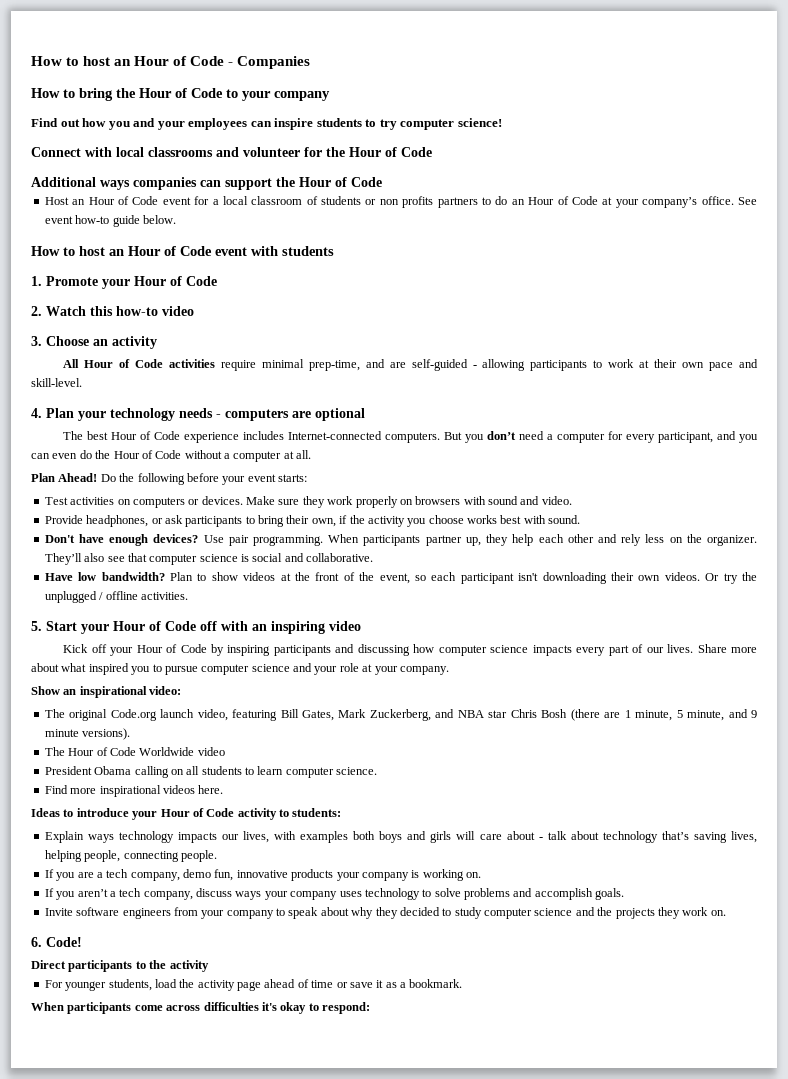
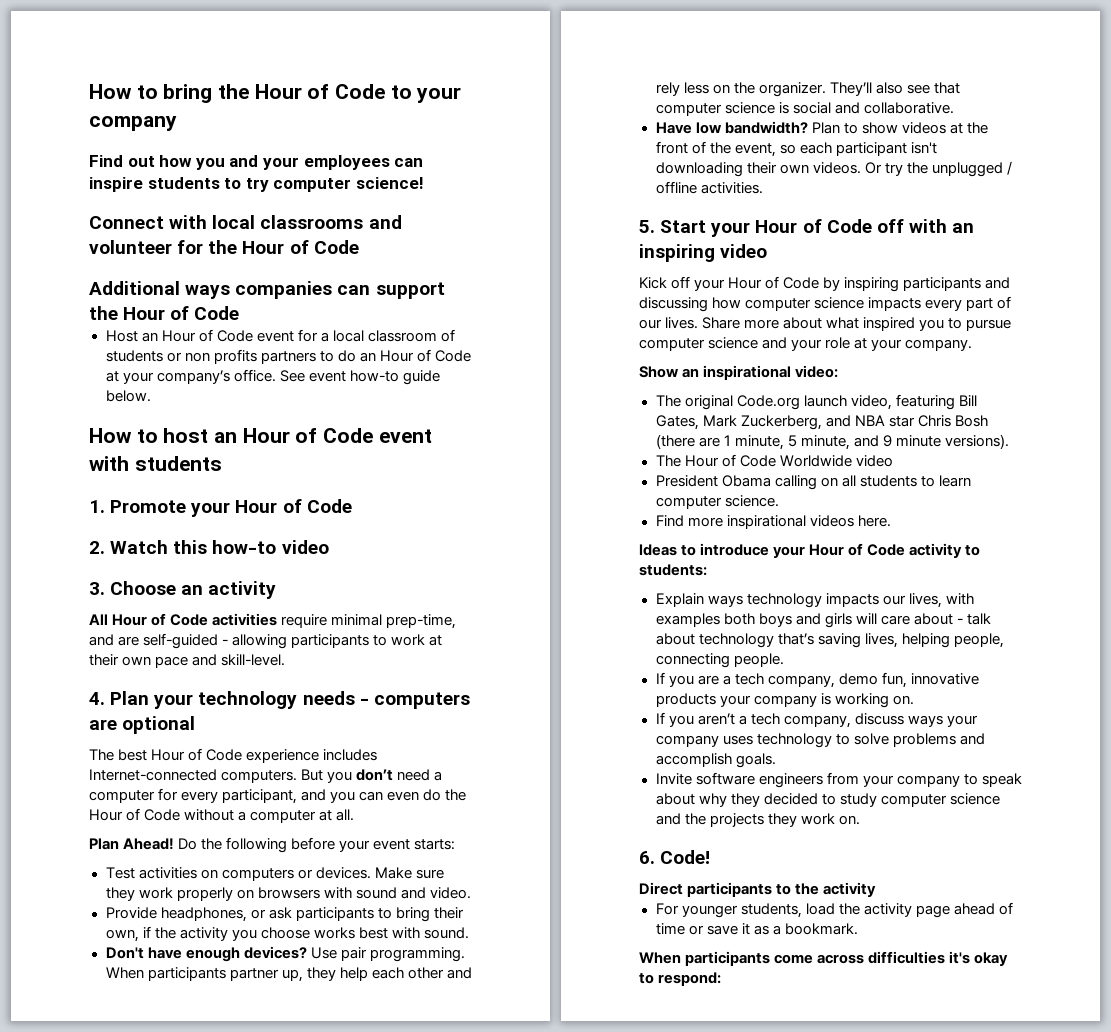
- How to host an Hour of Code - Companies

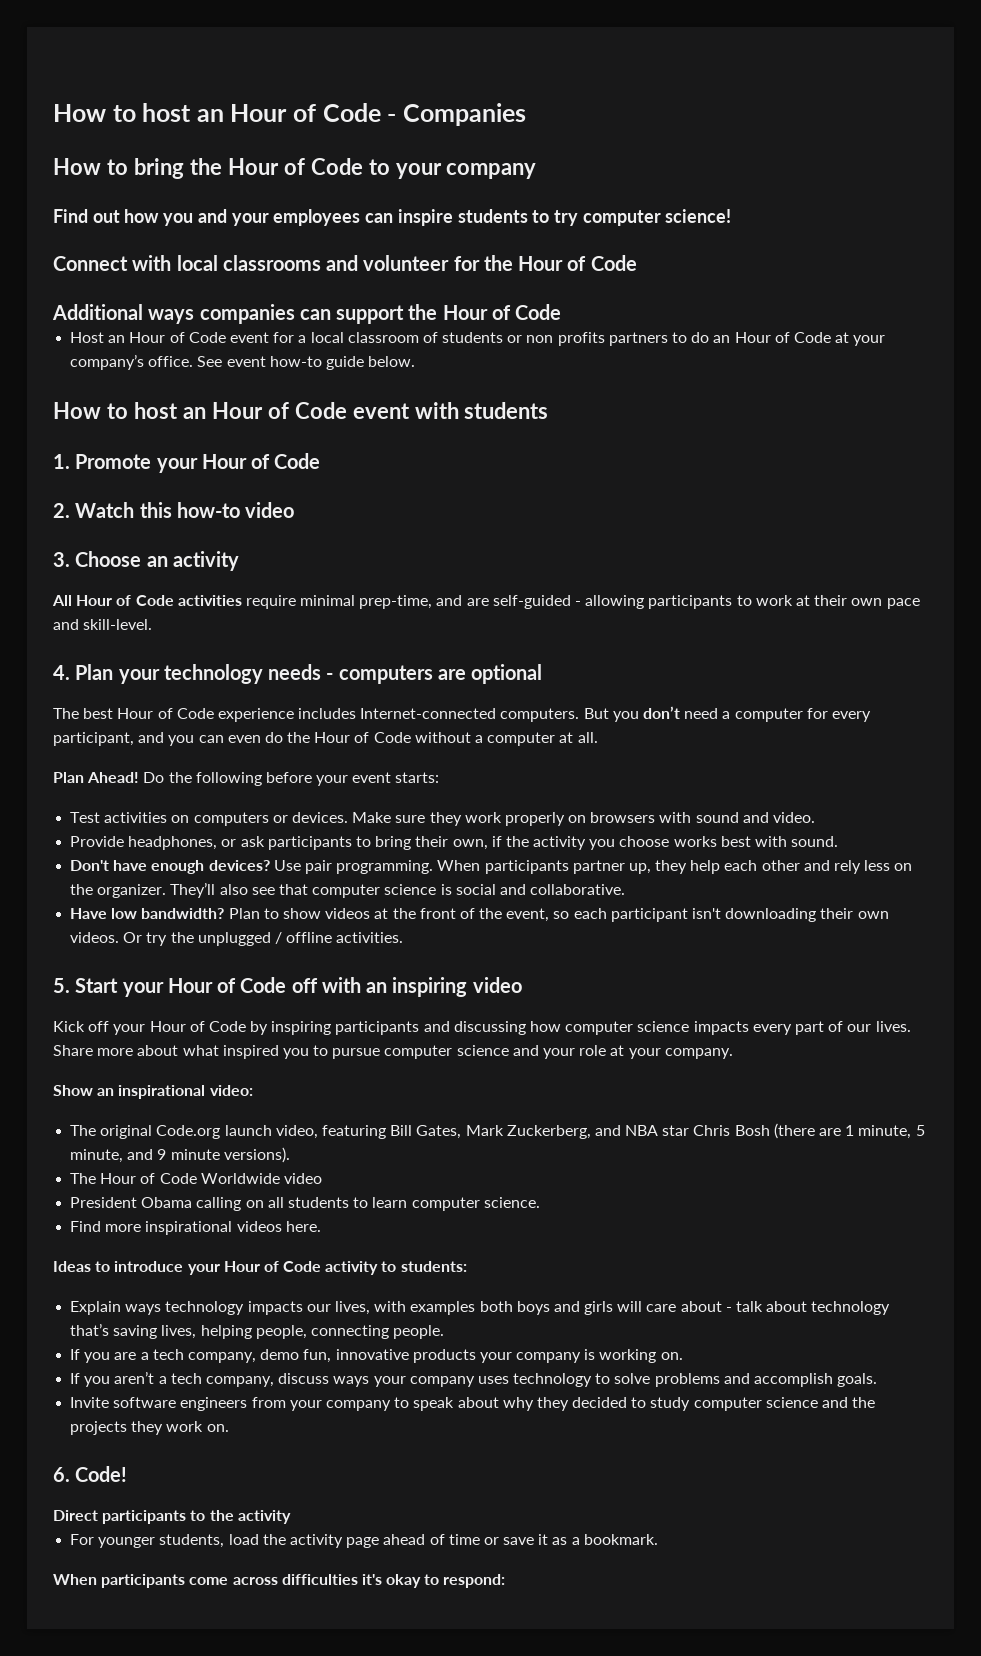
+ How to host an Hour of Code - Companies

